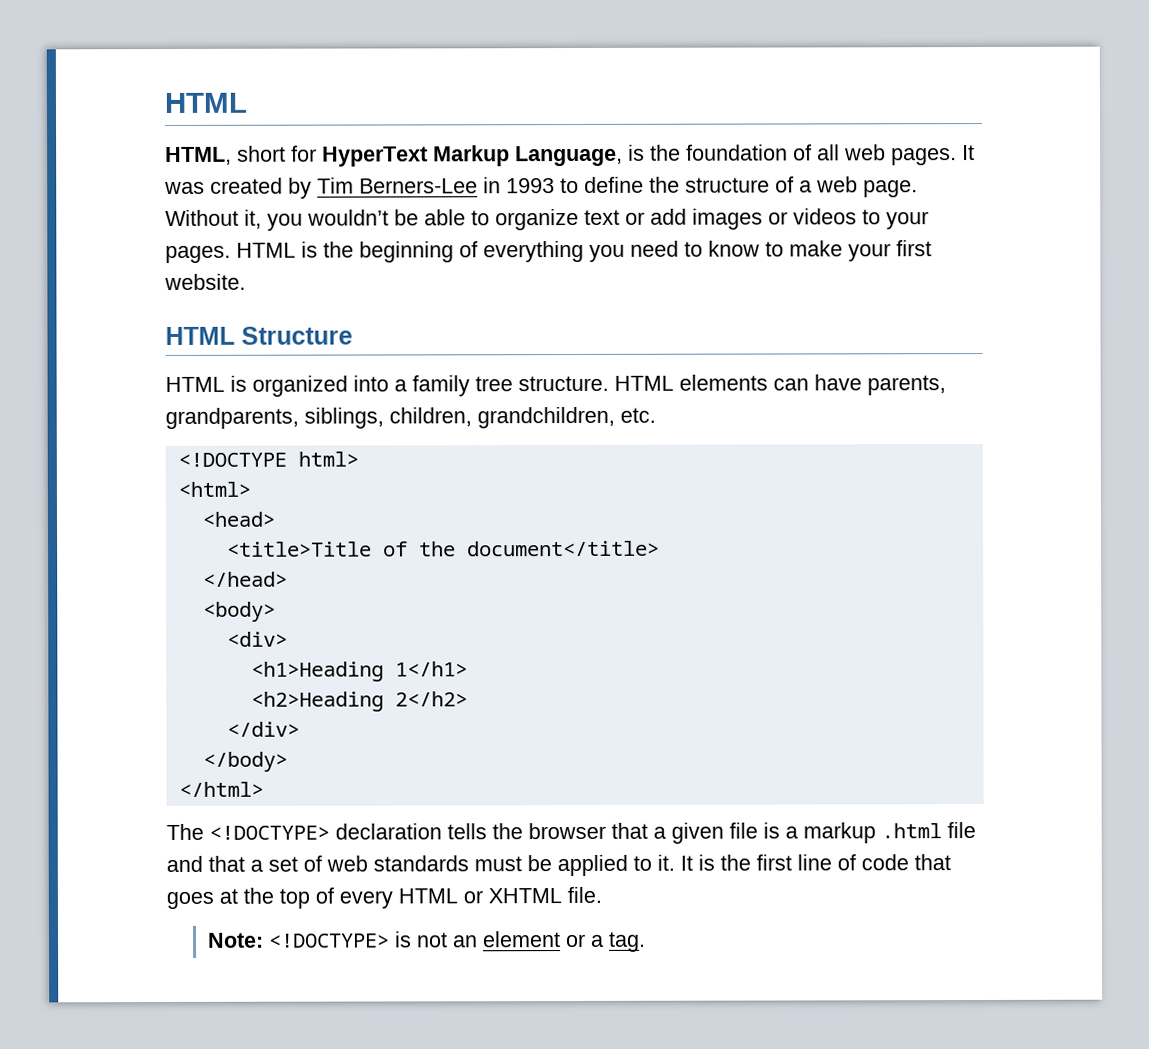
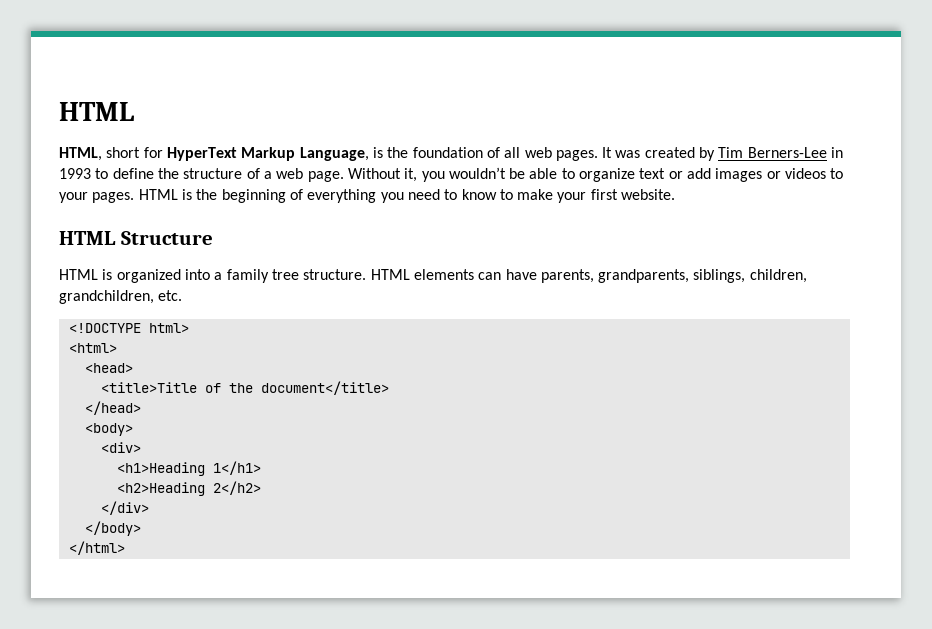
- The <!DOCTYPE> declaration tells the browser that a given file is a markup .html file and that a set of web standards must be applied to it. It is the first line of code that goes at the top of every HTML or XHTML file.
- Note: <!DOCTYPE> is not an element or a tag.

